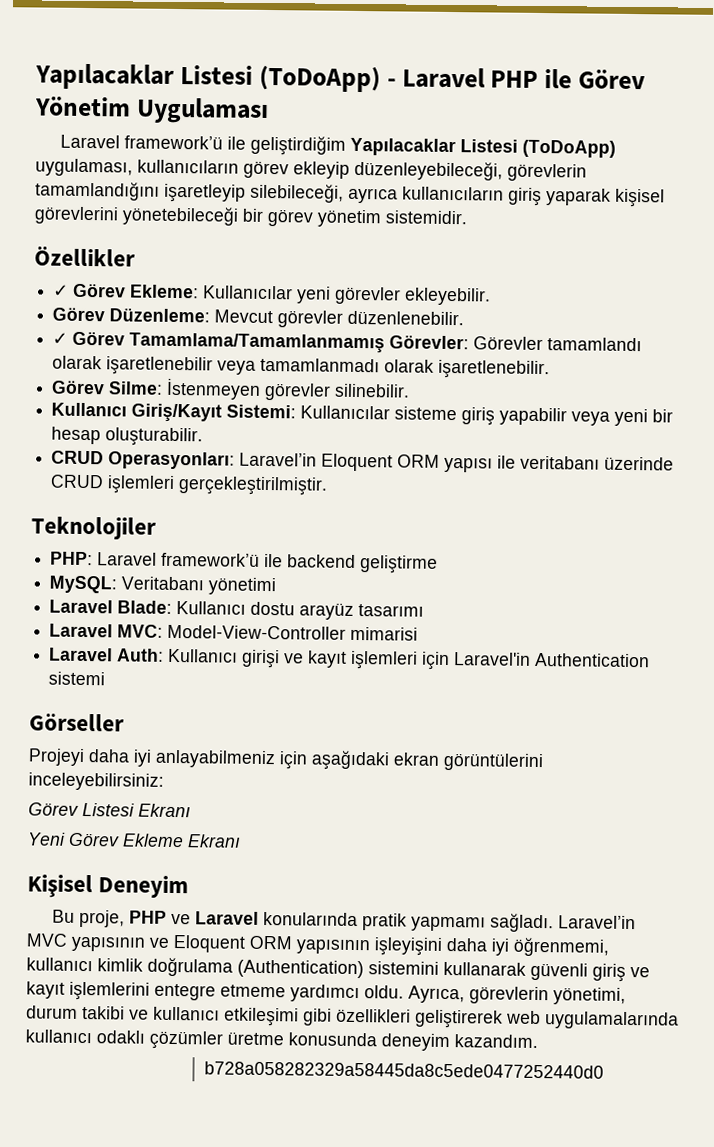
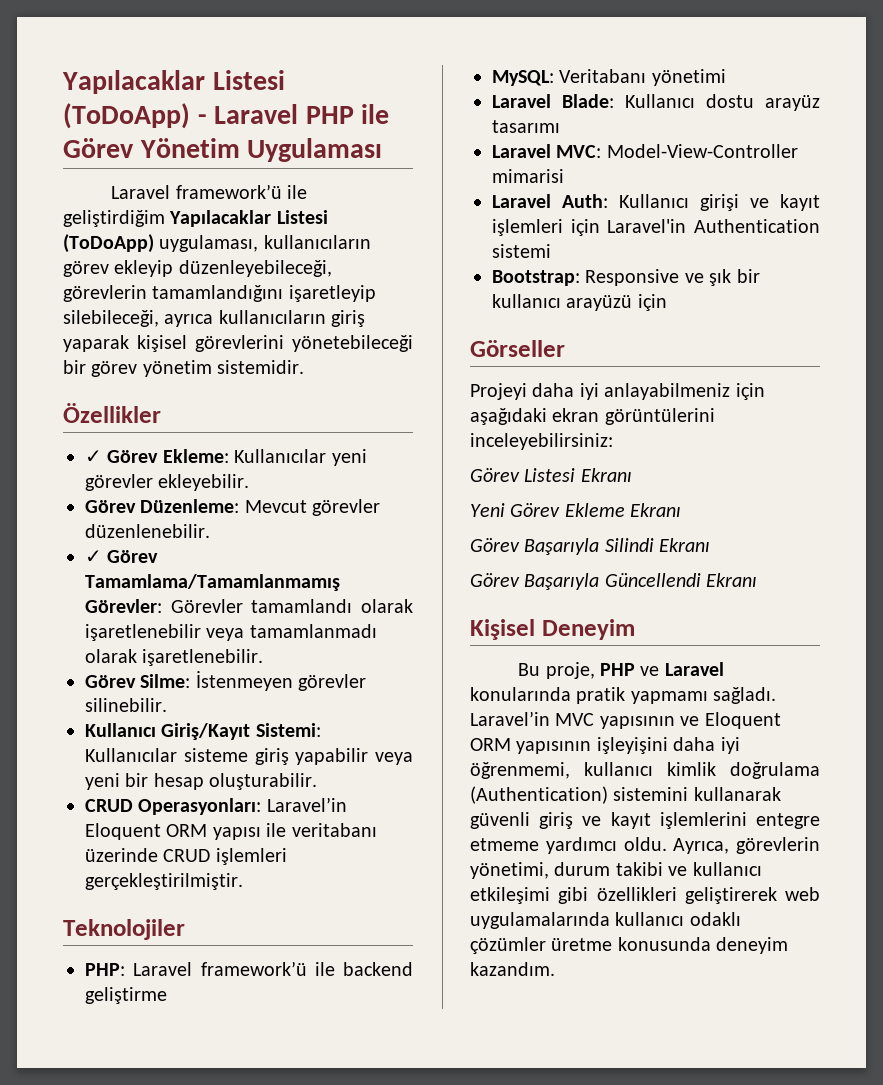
+ Bootstrap: Responsive ve şık bir kullanıcı arayüzü için
+ Görev Başarıyla Silindi Ekranı
+ Görev Başarıyla Güncellendi Ekranı
- b728a058282329a58445da8c5ede0477252440d0

